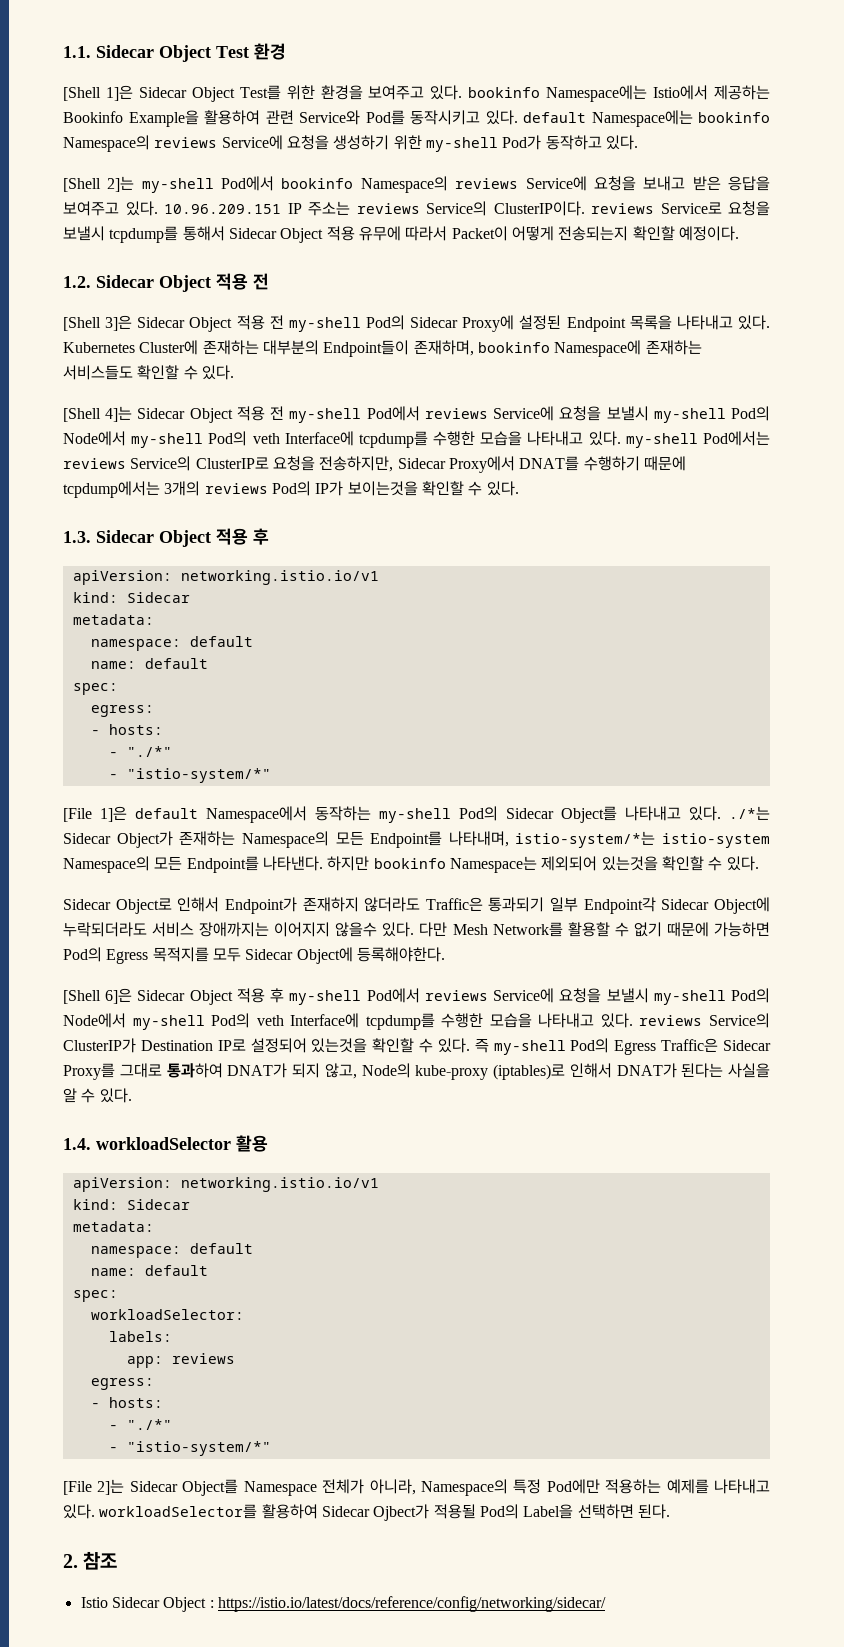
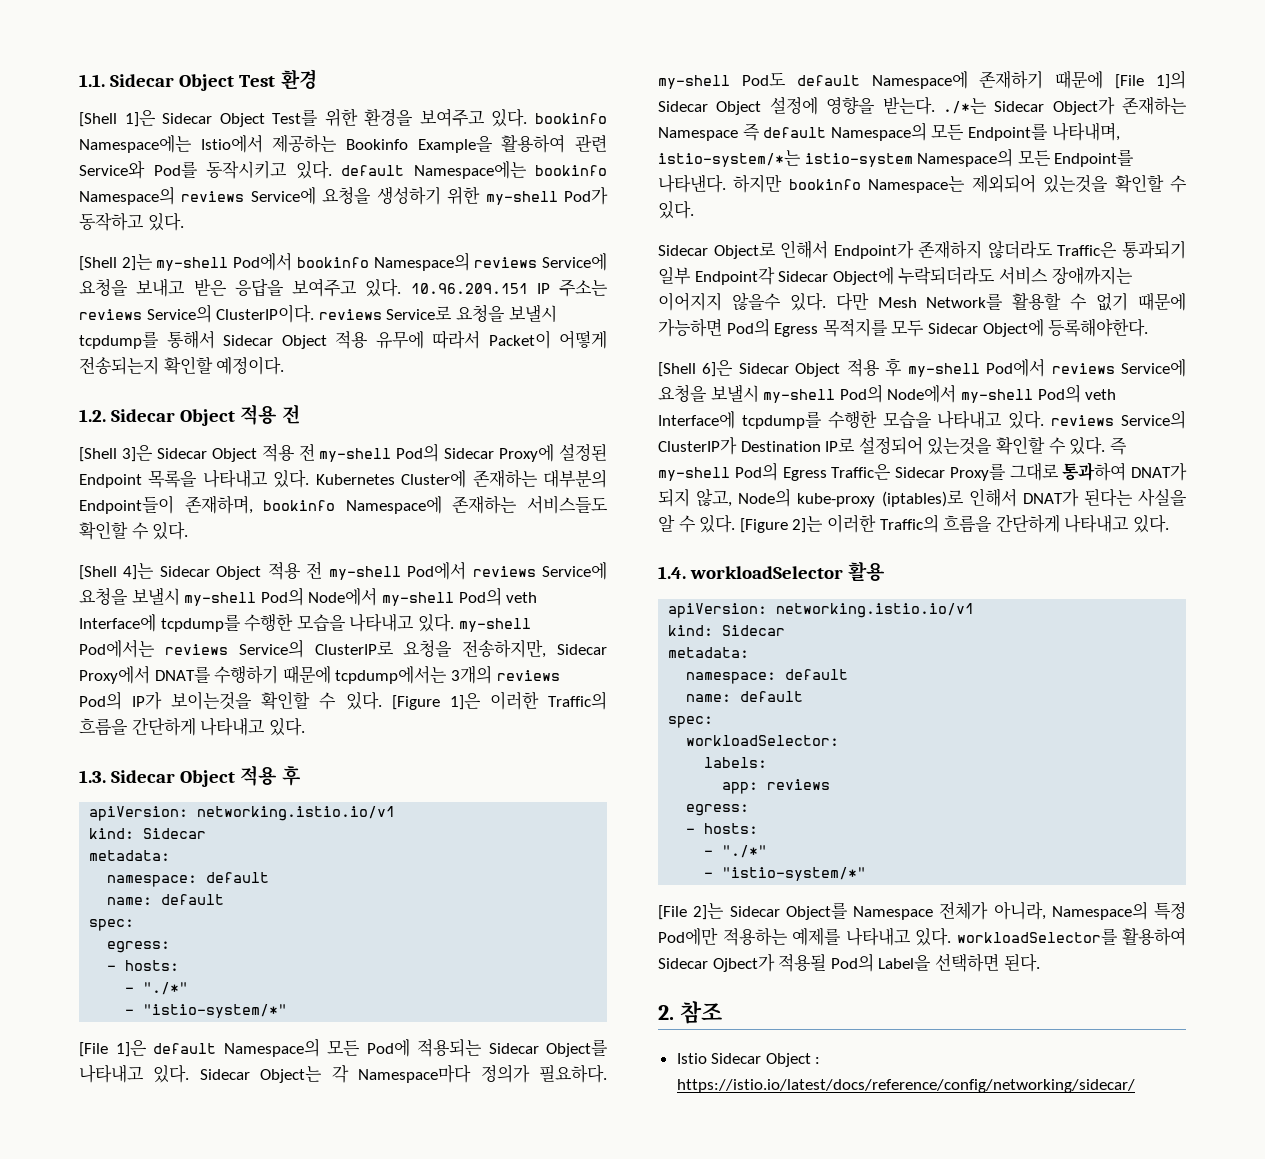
+ [Figure 1]은 이러한 Traffic의 흐름을 간단하게 나타내고 있다.
- [File 1]은 default Namespace에서 동작하는 my-shell Pod의 Sidecar Object를 나타내고 있다. ./*는 Sidecar Object가 존재하는 Namespace의 모든 Endpoint를 나타내며, istio-system/*는 istio-system Namespace의 모든 Endpoint를 나타낸다.
+ [File 1]은 default Namespace의 모든 Pod에 적용되는 Sidecar Object를 나타내고 있다. Sidecar Object는 각 Namespace마다 정의가 필요하다. my-shell Pod도 default Namespace에 존재하기 때문에 [File 1]의 Sidecar Object 설정에 영향을 받는다. ./*는 Sidecar Object가 존재하는 Namespace 즉 default Namespace의 모든 Endpoint를 나타내며, istio-system/*는 istio-system Namespace의 모든 Endpoint를 나타낸다.
+ [Figure 2]는 이러한 Traffic의 흐름을 간단하게 나타내고 있다.

